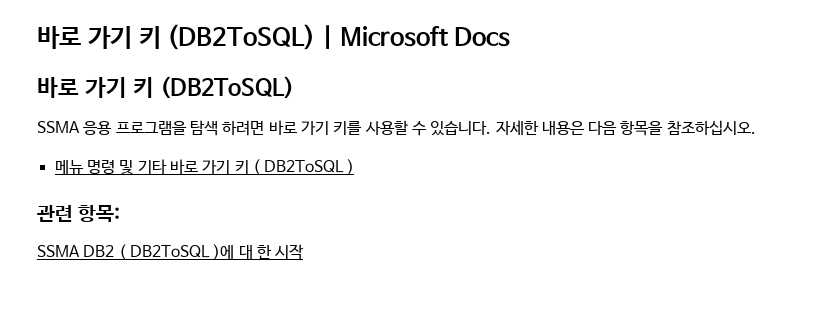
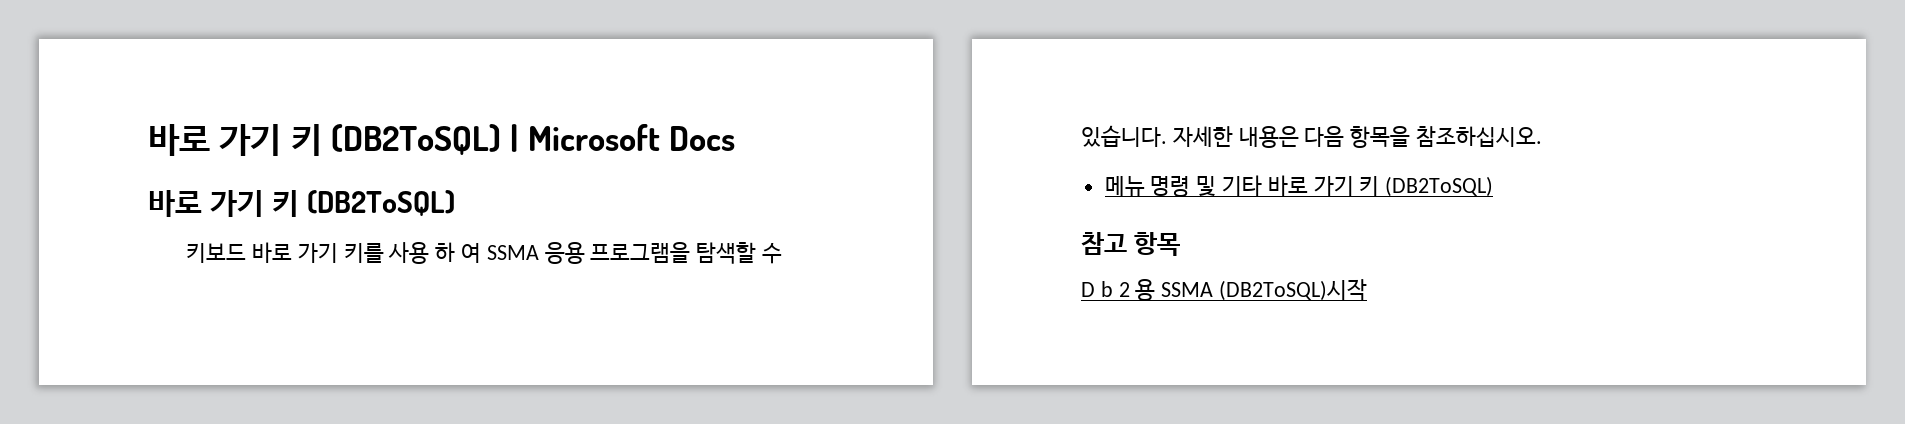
- SSMA 응용 프로그램을 탐색 하려면 바로 가기 키를 사용할 수 있습니다.
+ 키보드 바로 가기 키를 사용 하 여 SSMA 응용 프로그램을 탐색할 수 있습니다.
- 메뉴 명령 및 기타 바로 가기 키 ( DB2ToSQL )
- 관련 항목:
- SSMA DB2 ( DB2ToSQL )에 대 한 시작
+ 메뉴 명령 및 기타 바로 가기 키 (DB2ToSQL)
+ 참고 항목
+ D b 2 용 SSMA (DB2ToSQL)시작

